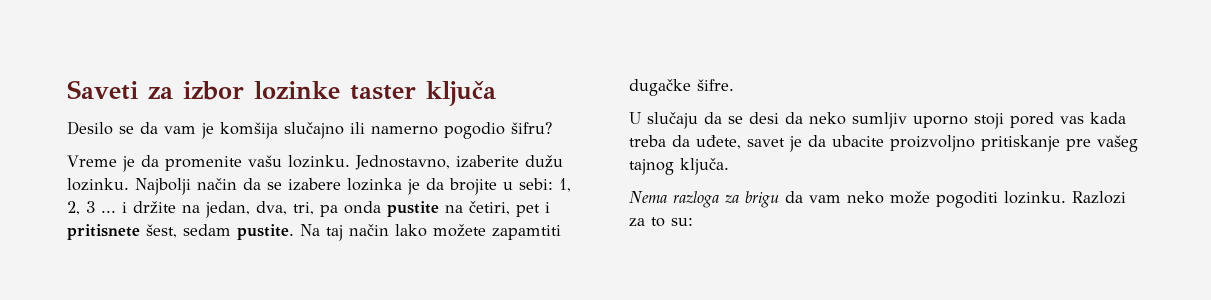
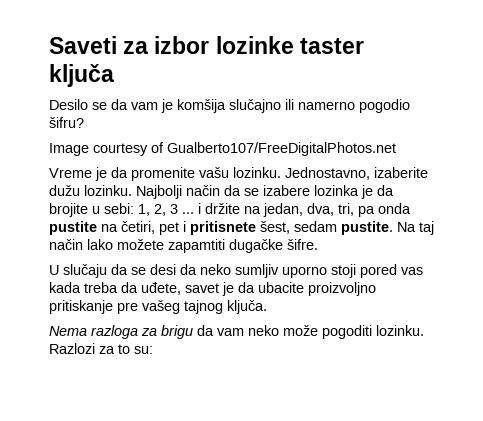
+ Image courtesy of Gualberto107/FreeDigitalPhotos.net

